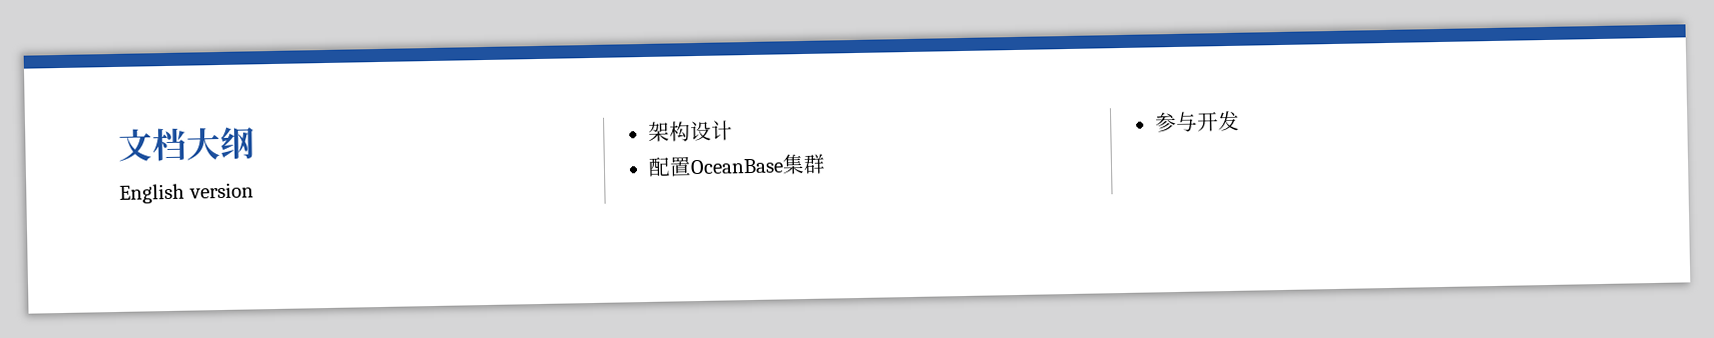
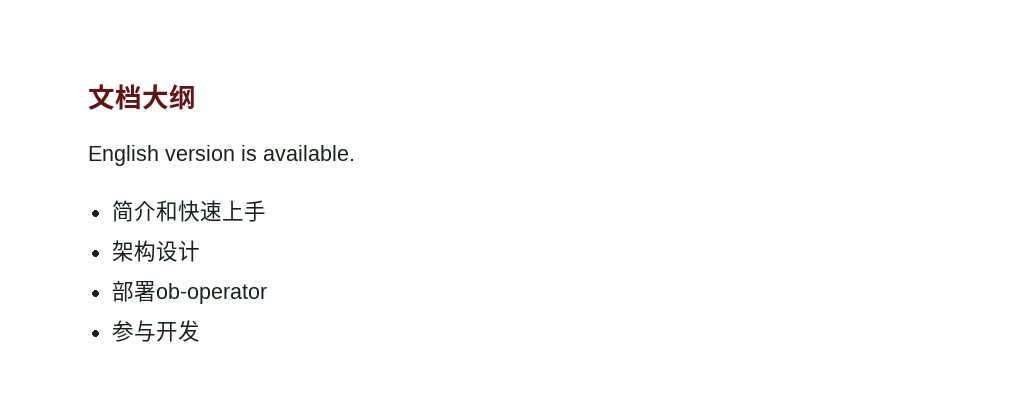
- English version
+ English version is available.
+ 简介和快速上手
- 配置OceanBase集群
+ 部署ob-operator

